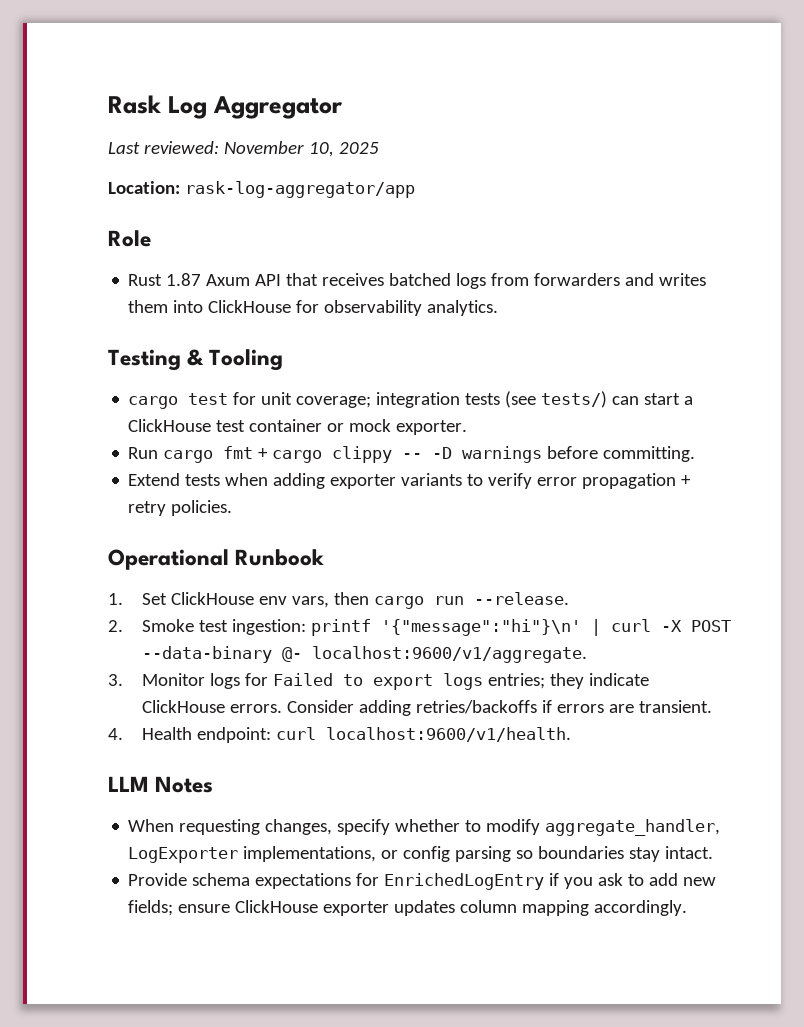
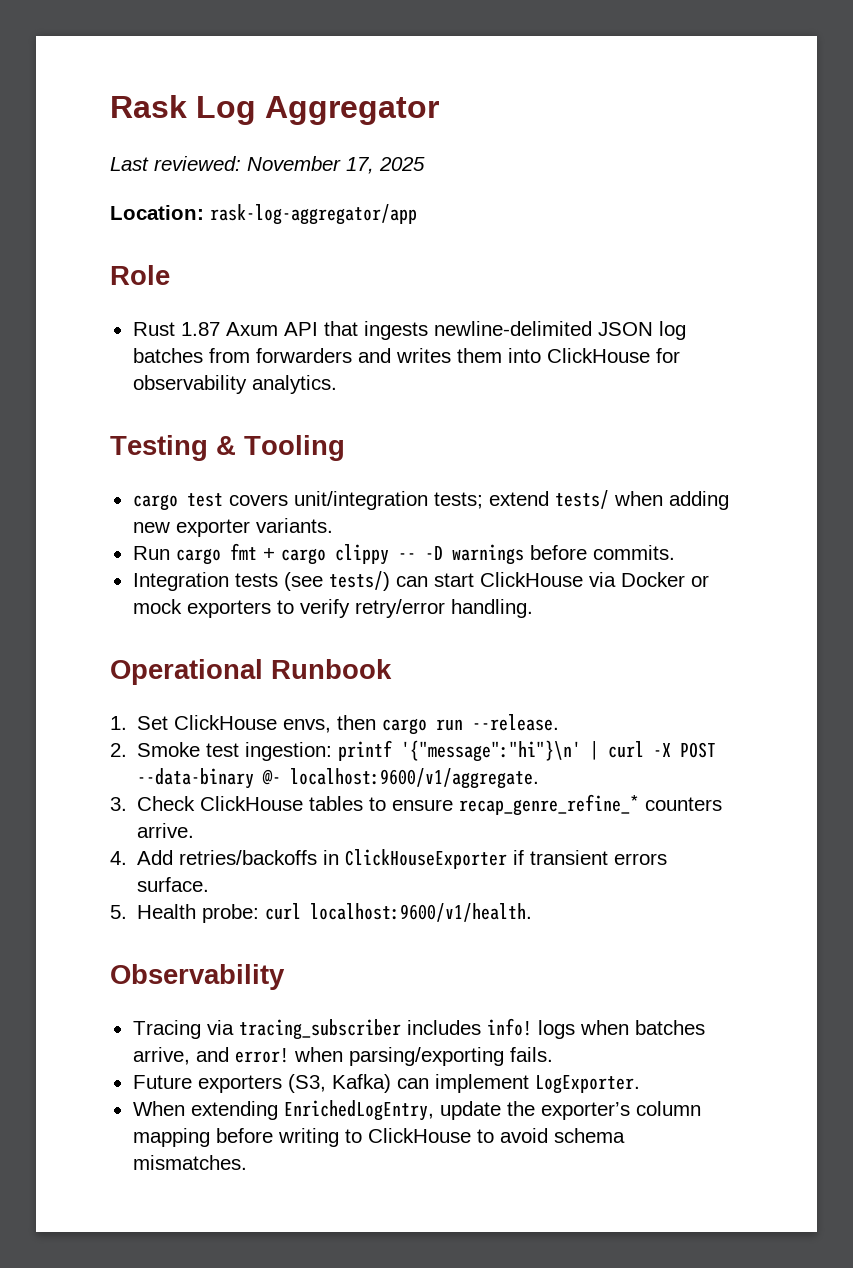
- Last reviewed: November 10, 2025
+ Last reviewed: November 17, 2025
- Rust 1.87 Axum API that receives batched logs from forwarders and writes them into ClickHouse for observability analytics.
+ Rust 1.87 Axum API that ingests newline-delimited JSON log batches from forwarders and writes them into ClickHouse for observability analytics.
- cargo test for unit coverage; integration tests (see tests/) can start a ClickHouse test container or mock exporter.
+ cargo test covers unit/integration tests; extend tests/ when adding new exporter variants.
- Run cargo fmt + cargo clippy -- -D warnings before committing.
- Extend tests when adding exporter variants to verify error propagation + retry policies.
+ Run cargo fmt + cargo clippy -- -D warnings before commits.
+ Integration tests (see tests/) can start ClickHouse via Docker or mock exporters to verify retry/error handling.
- 1. Set ClickHouse env vars, then cargo run --release.
+ 1. Set ClickHouse envs, then cargo run --release.
- 3. Monitor logs for Failed to export logs entries; they indicate ClickHouse errors. Consider adding retries/backoffs if errors are transient.
- 4. Health endpoint: curl localhost:9600/v1/health.
- LLM Notes
- When requesting changes, specify whether to modify aggregate_handler, LogExporter implementations, or config parsing so boundaries stay intact.
- Provide schema expectations for EnrichedLogEntry if you ask to add new fields; ensure ClickHouse exporter updates column mapping accordingly.
+ 3. Check ClickHouse tables to ensure recap_genre_refine_* counters arrive.
+ 4. Add retries/backoffs in ClickHouseExporter if transient errors surface.
+ 5. Health probe: curl localhost:9600/v1/health.
+ Observability
+ Tracing via tracing_subscriber includes info! logs when batches arrive, and error! when parsing/exporting fails.
+ Future exporters (S3, Kafka) can implement LogExporter.
+ When extending EnrichedLogEntry, update the exporter’s column mapping before writing to ClickHouse to avoid schema mismatches.

